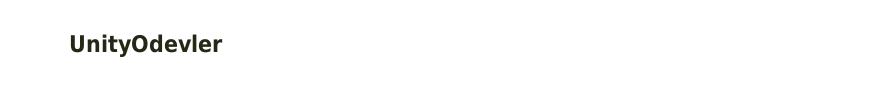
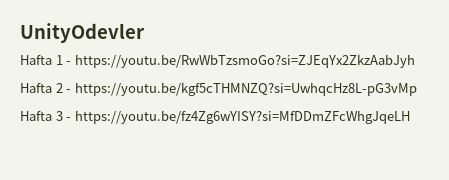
+ Hafta 1 - https://youtu.be/RwWbTzsmoGo?si=ZJEqYx2ZkzAabJyh
+ Hafta 2 - https://youtu.be/kgf5cTHMNZQ?si=UwhqcHz8L-pG3vMp
+ Hafta 3 - https://youtu.be/fz4Zg6wYISY?si=MfDDmZFcWhgJqeLH

